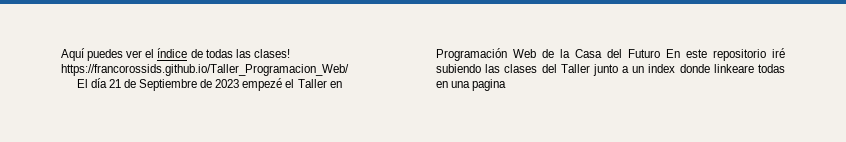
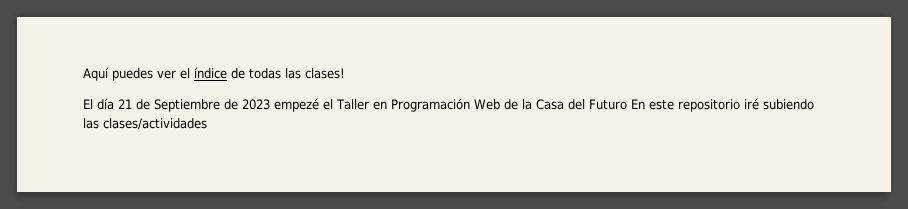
- Aquí puedes ver el índice de todas las clases! https://francorossids.github.io/Taller_Programacion_Web/
+ Aquí puedes ver el índice de todas las clases!
- El día 21 de Septiembre de 2023 empezé el Taller en Programación Web de la Casa del Futuro En este repositorio iré subiendo las clases del Taller junto a un index donde linkeare todas en una pagina
+ El día 21 de Septiembre de 2023 empezé el Taller en Programación Web de la Casa del Futuro En este repositorio iré subiendo las clases/actividades

